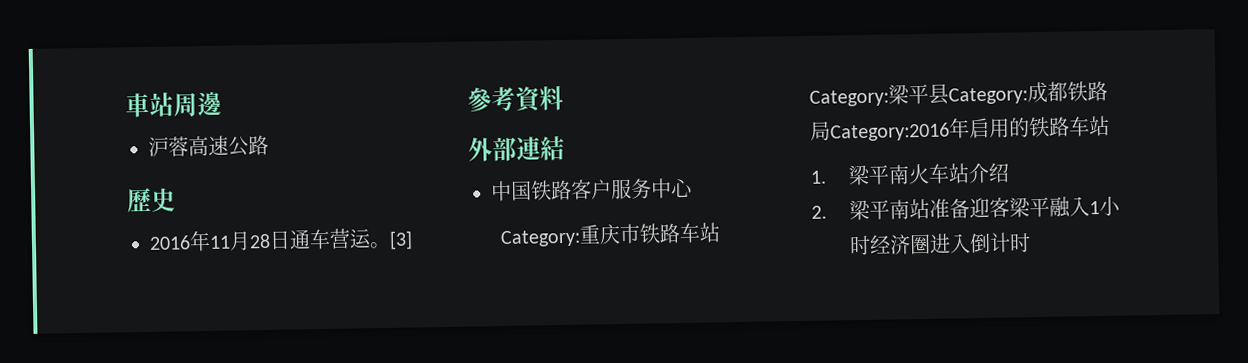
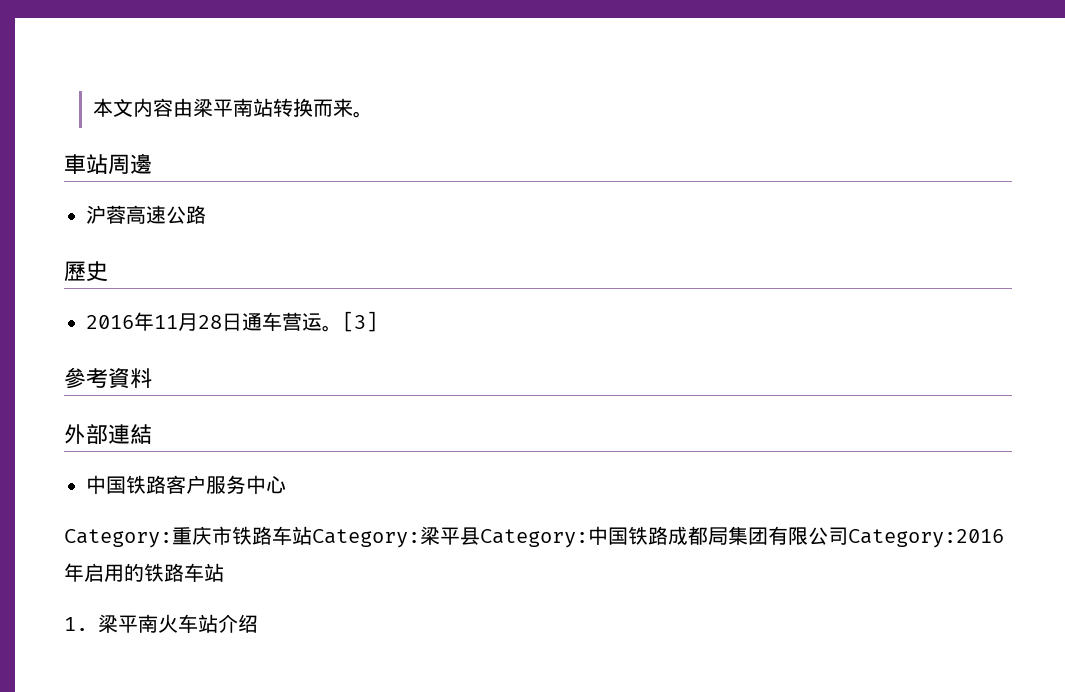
+ 本文内容由梁平南站转换而来。
- Category:重庆市铁路车站Category:梁平县Category:成都铁路局Category:2016年启用的铁路车站
+ Category:重庆市铁路车站Category:梁平县Category:中国铁路成都局集团有限公司Category:2016年启用的铁路车站
- 2.梁平南站准备迎客梁平融入1小时经济圈进入倒计时

